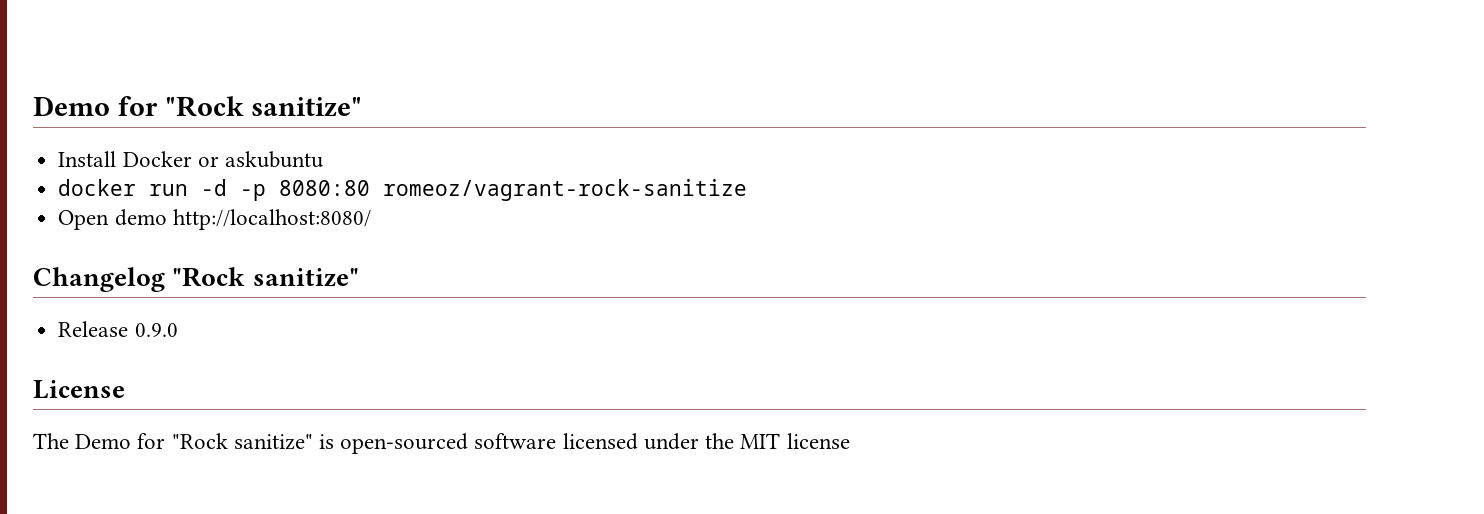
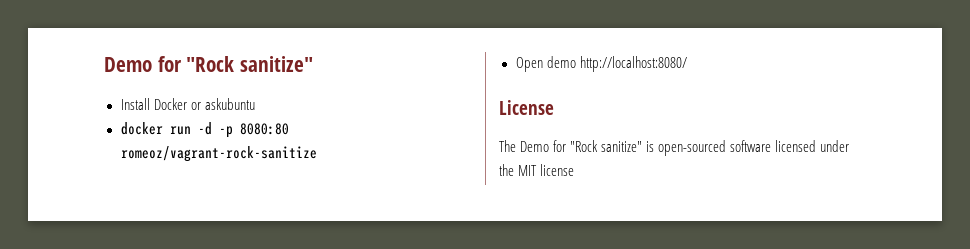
- Changelog "Rock sanitize"
- Release 0.9.0

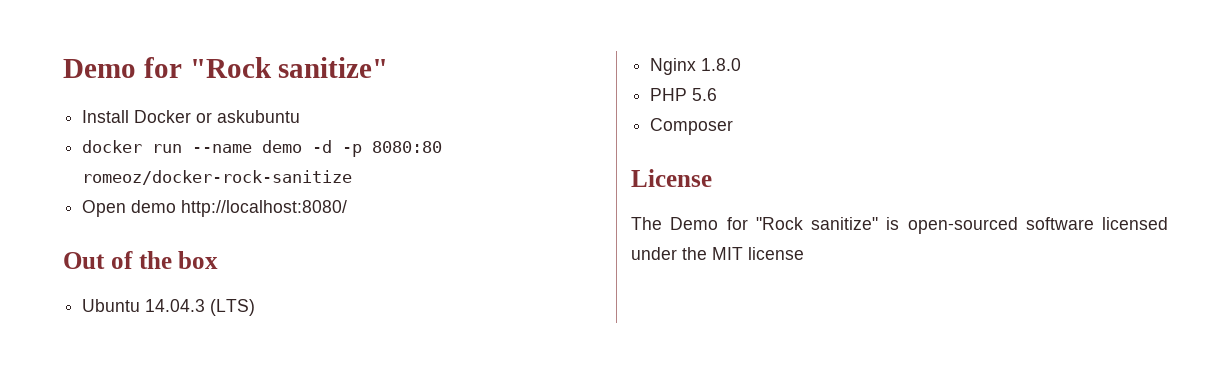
- docker run -d -p 8080:80 romeoz/vagrant-rock-sanitize
+ docker run --name demo -d -p 8080:80 romeoz/docker-rock-sanitize
+ Out of the box
+ Ubuntu 14.04.3 (LTS)
+ Nginx 1.8.0
+ PHP 5.6
+ Composer

